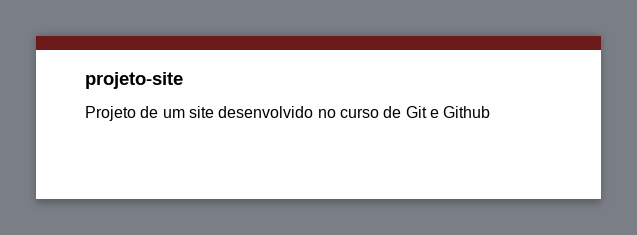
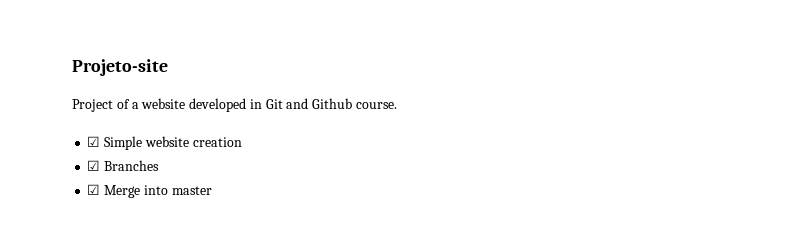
- projeto-site
- Projeto de um site desenvolvido no curso de Git e Github
+ Projeto-site
+ Project of a website developed in Git and Github course.
+ ☑ Simple website creation
+ ☑ Branches
+ ☑ Merge into master

